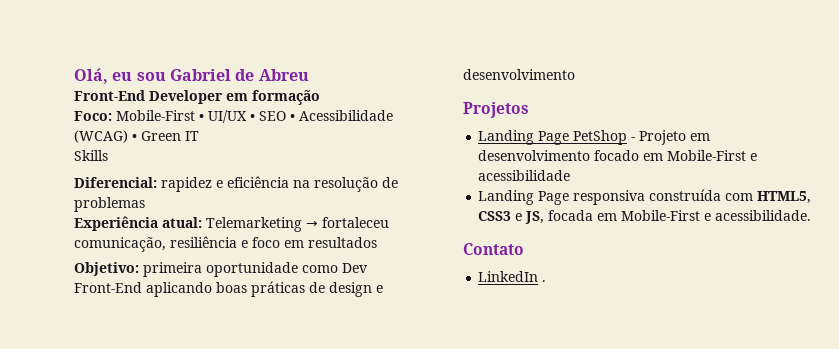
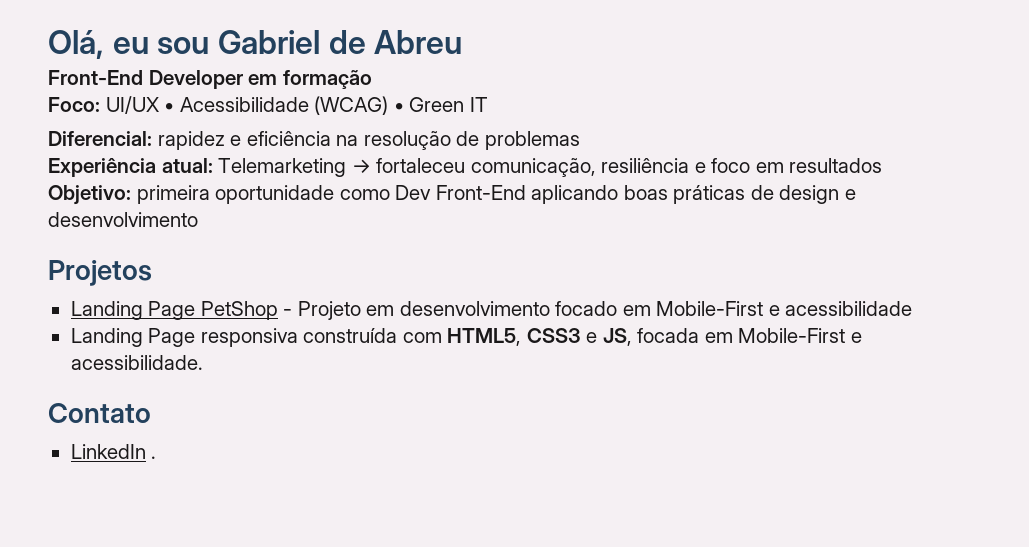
- Foco: Mobile-First • UI/UX • SEO • Acessibilidade (WCAG) • Green IT
+ Foco: UI/UX • Acessibilidade (WCAG) • Green IT
- Skills

